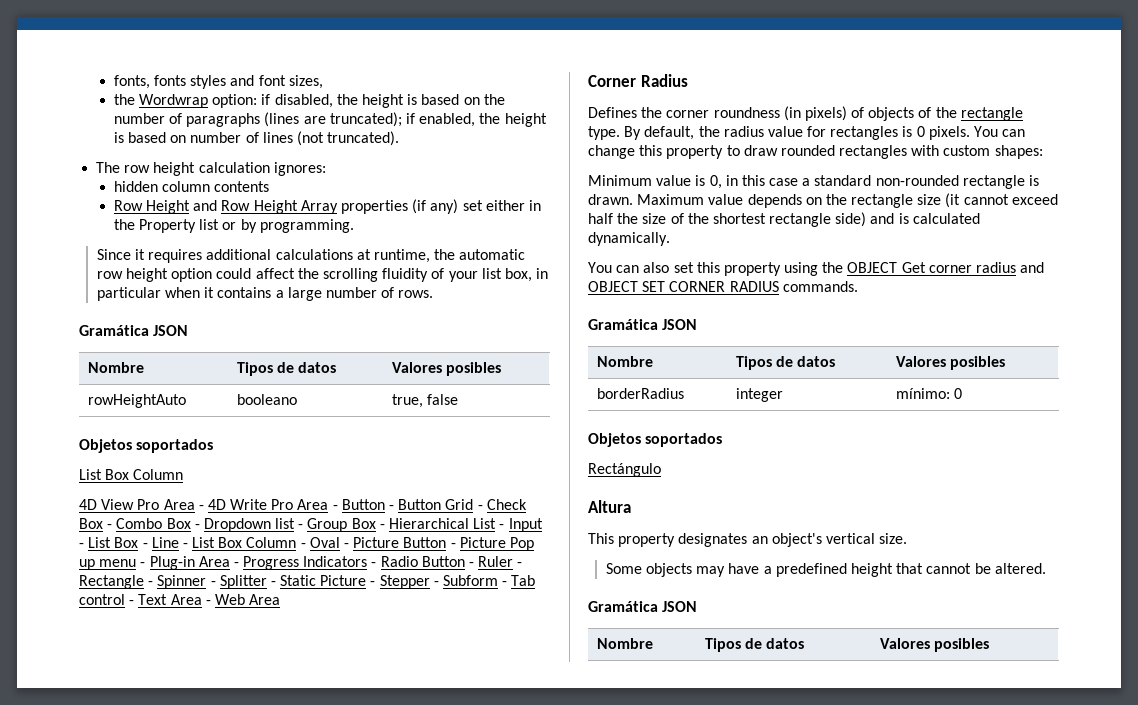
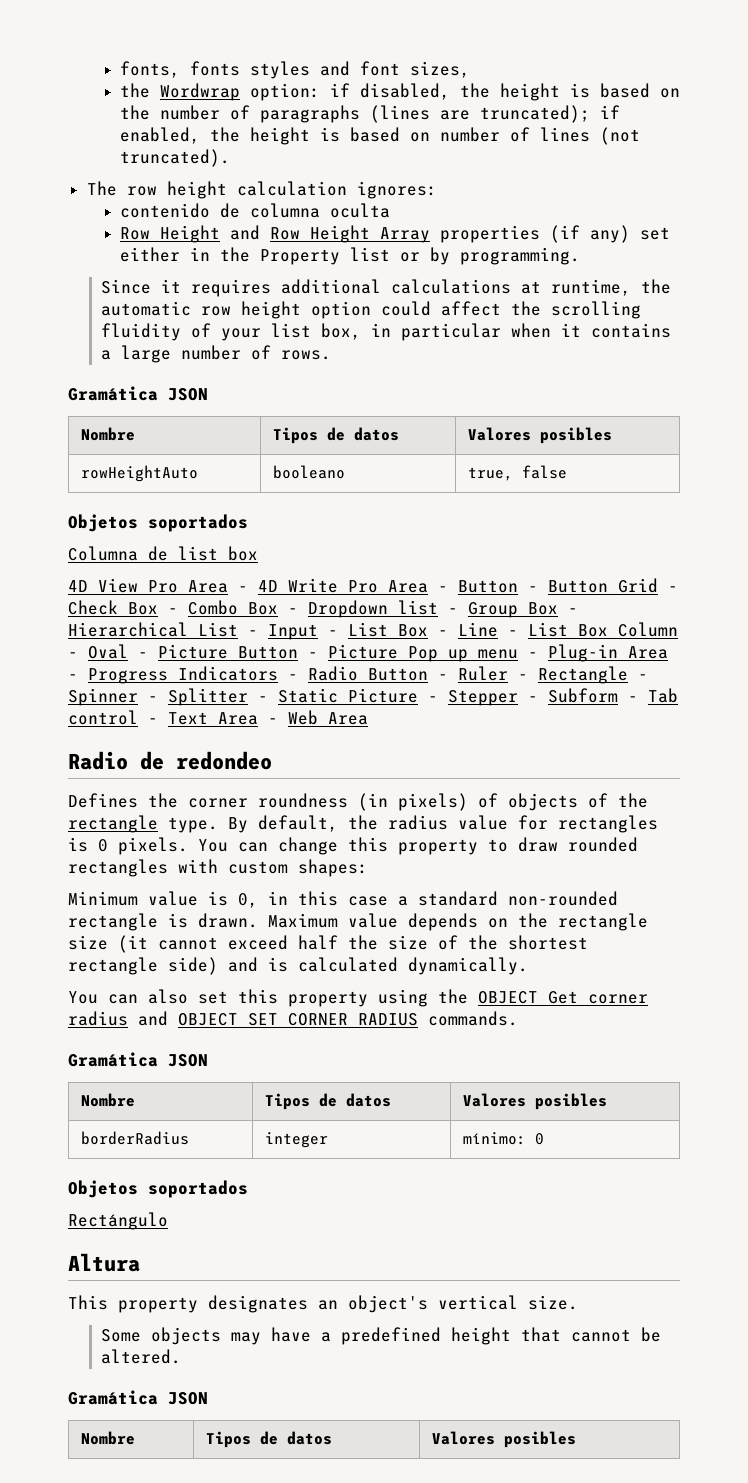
- hidden column contents
+ contenido de columna oculta
  rowHeightAuto | booleano | true, false
  Objetos soportados
- List Box Column
+ Columna de list box
- Corner Radius
+ Radio de redondeo

